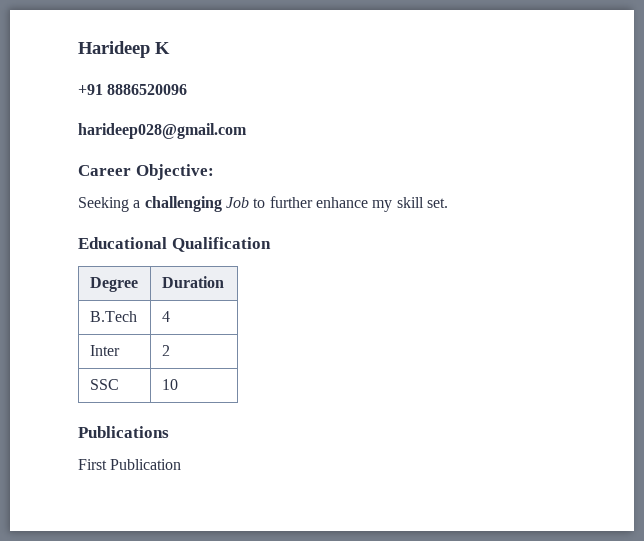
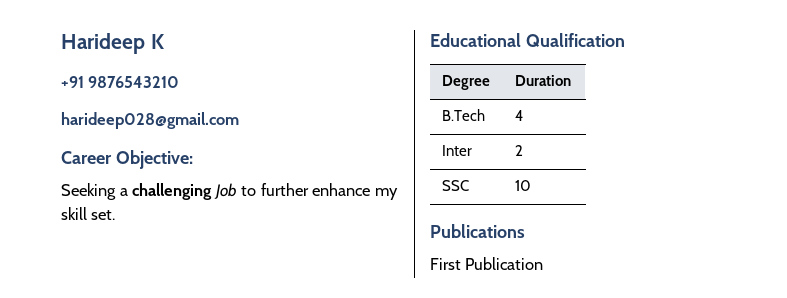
- +91 8886520096
+ +91 9876543210

